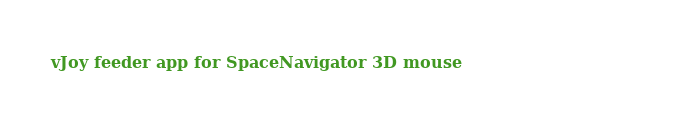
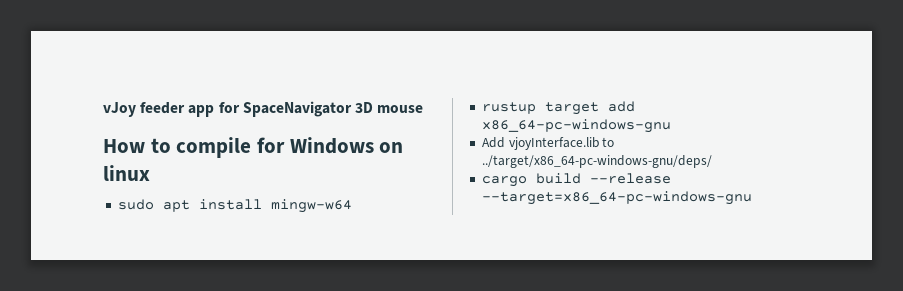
+ How to compile for Windows on linux
+ sudo apt install mingw-w64
+ rustup target add x86_64-pc-windows-gnu
+ Add vjoyInterface.lib to ../target/x86_64-pc-windows-gnu/deps/
+ cargo build --release --target=x86_64-pc-windows-gnu

